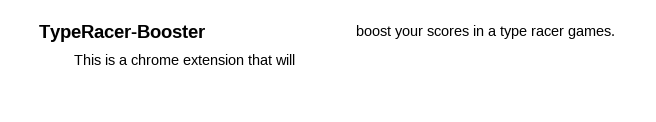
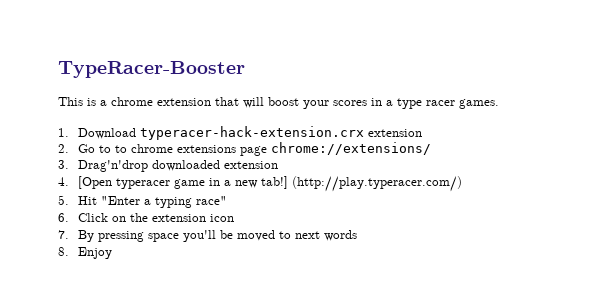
+ 1. Download typeracer-hack-extension.crx extension
+ 2. Go to to chrome extensions page chrome://extensions/
+ 3. Drag'n'drop downloaded extension
+ 4. [Open typeracer game in a new tab!] (http://play.typeracer.com/)
+ 5. Hit "Enter a typing race"
+ 6. Click on the extension icon
+ 7. By pressing space you'll be moved to next words
+ 8. Enjoy

